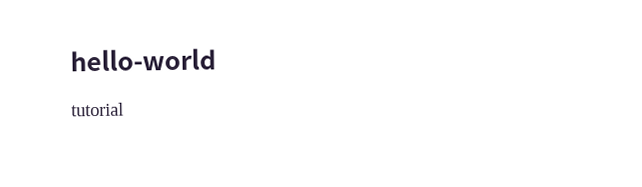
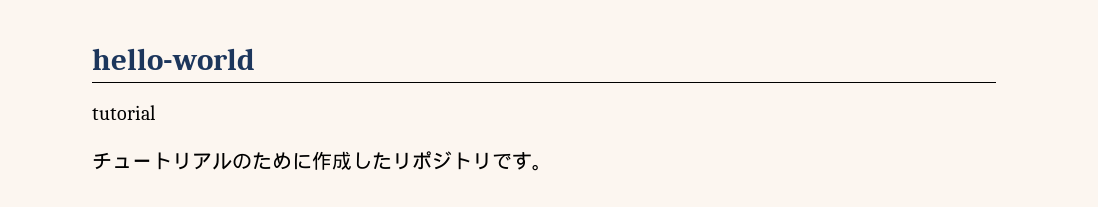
+ チュートリアルのために作成したリポジトリです。

